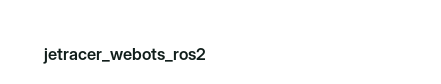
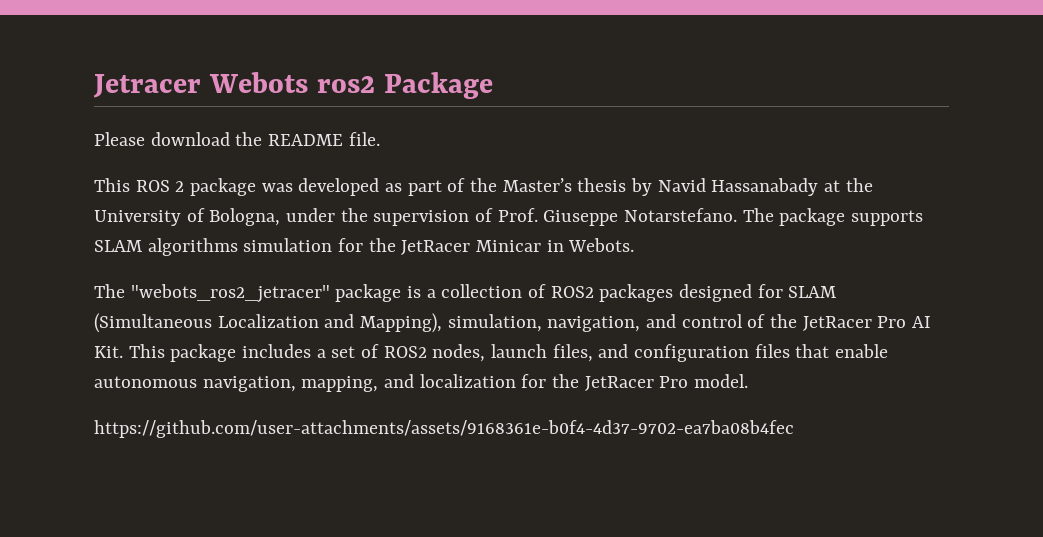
- jetracer_webots_ros2
+ Jetracer Webots ros2 Package
+ Please download the README file.
+ This ROS 2 package was developed as part of the Master’s thesis by Navid Hassanabady at the University of Bologna, under the supervision of Prof. Giuseppe Notarstefano. The package supports SLAM algorithms simulation for the JetRacer Minicar in Webots.
+ The "webots_ros2_jetracer" package is a collection of ROS2 packages designed for SLAM (Simultaneous Localization and Mapping), simulation, navigation, and control of the JetRacer Pro AI Kit. This package includes a set of ROS2 nodes, launch files, and configuration files that enable autonomous navigation, mapping, and localization for the JetRacer Pro model.
+ https://github.com/user-attachments/assets/9168361e-b0f4-4d37-9702-ea7ba08b4fec

